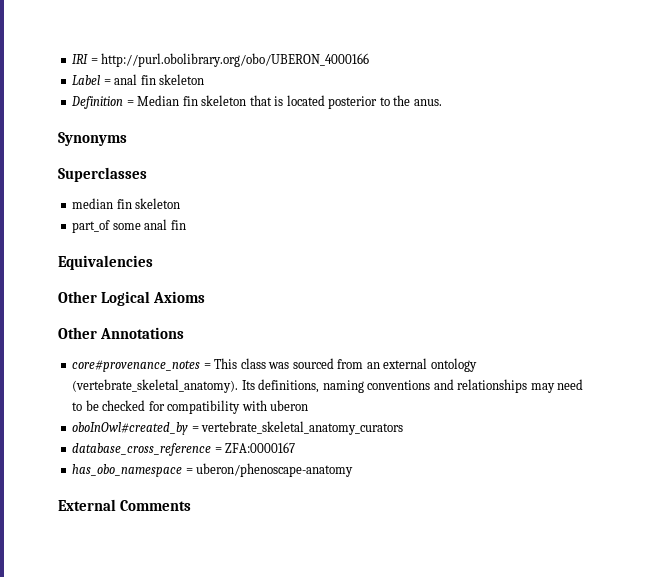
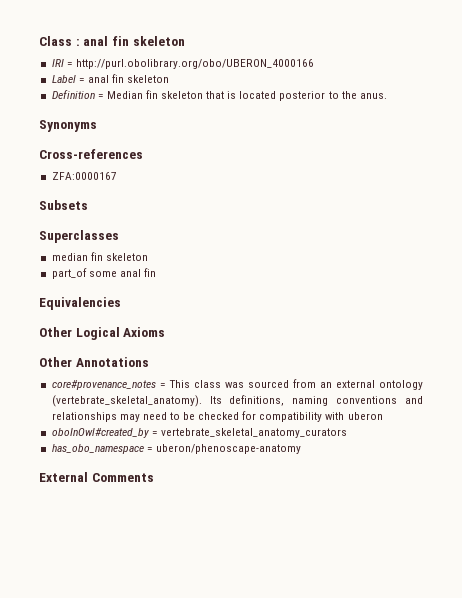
+ Class : anal fin skeleton
+ Cross-references
+ ZFA:0000167
+ Subsets
- database_cross_reference = ZFA:0000167

